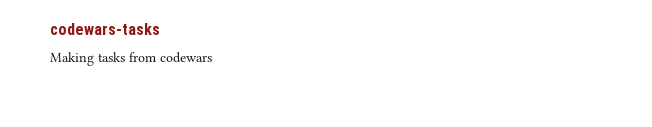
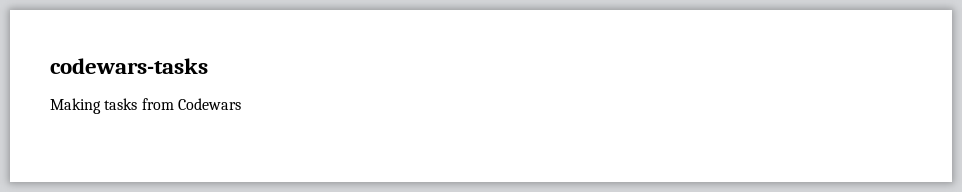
- Making tasks from codewars
+ Making tasks from Codewars

